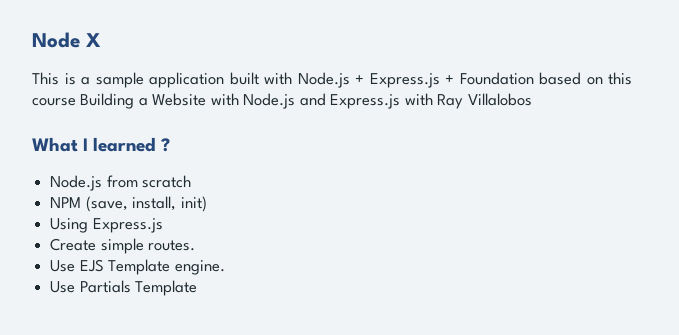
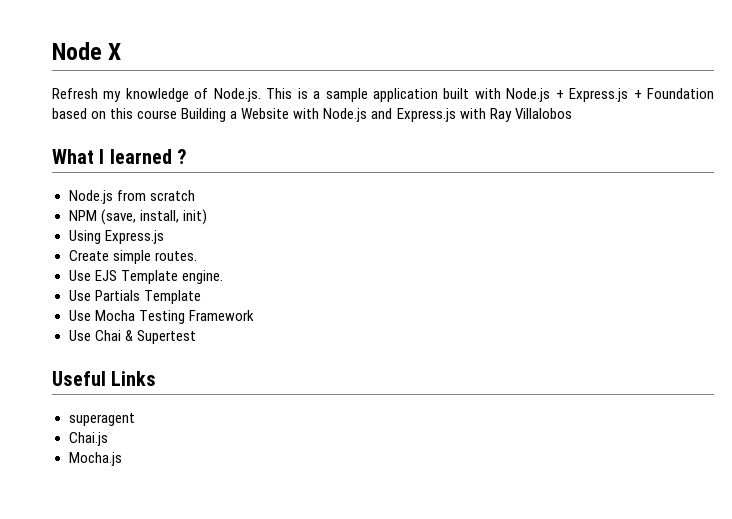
- This is a sample application built with Node.js + Express.js + Foundation based on this course Building a Website with Node.js and Express.js with Ray Villalobos
+ Refresh my knowledge of Node.js. This is a sample application built with Node.js + Express.js + Foundation based on this course Building a Website with Node.js and Express.js with Ray Villalobos
+ Use Mocha Testing Framework
+ Use Chai & Supertest
+ Useful Links
+ superagent
+ Chai.js
+ Mocha.js

